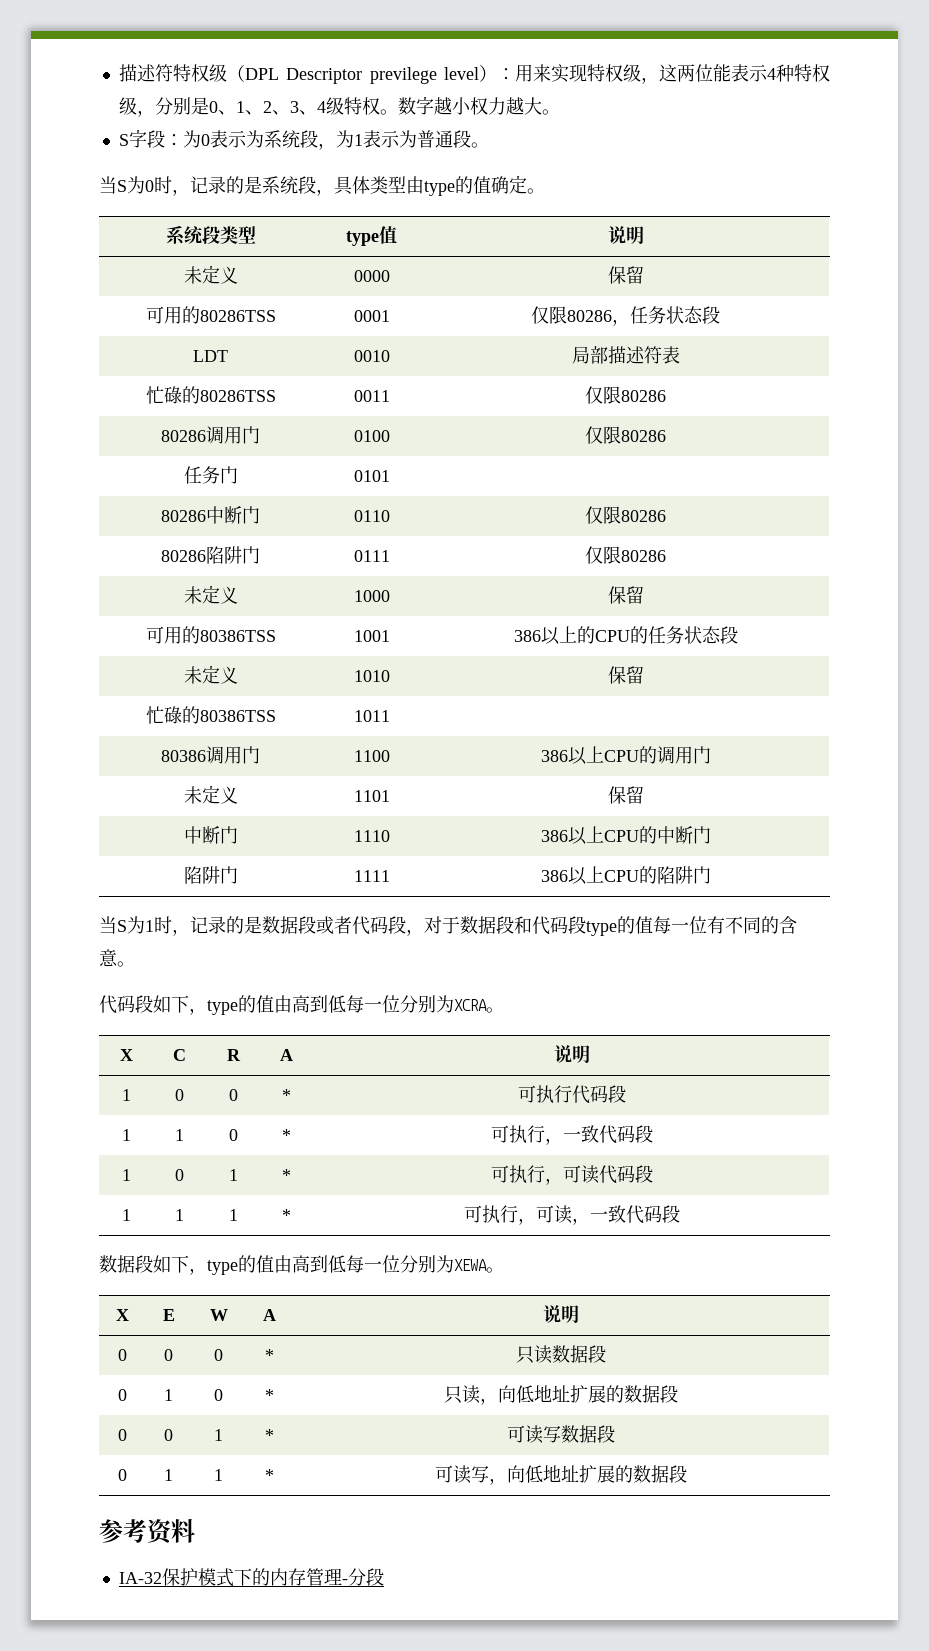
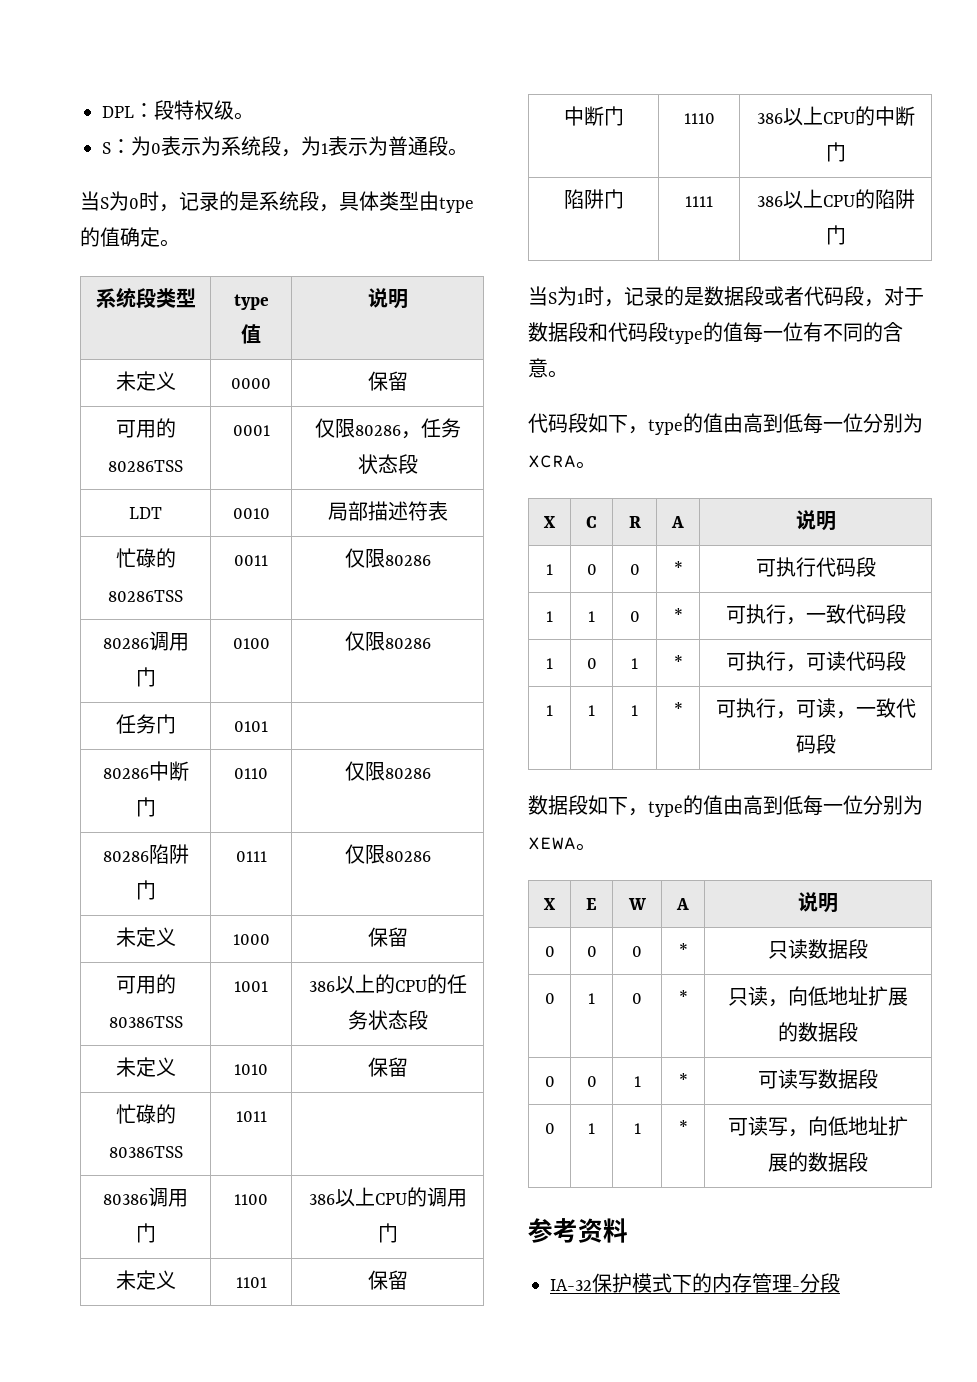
- 描述符特权级（DPL Descriptor previlege level）：用来实现特权级，这两位能表示4种特权级，分别是0、1、2、3、4级特权。数字越小权力越大。
+ DPL：段特权级。
- S字段：为0表示为系统段，为1表示为普通段。
+ S：为0表示为系统段，为1表示为普通段。

